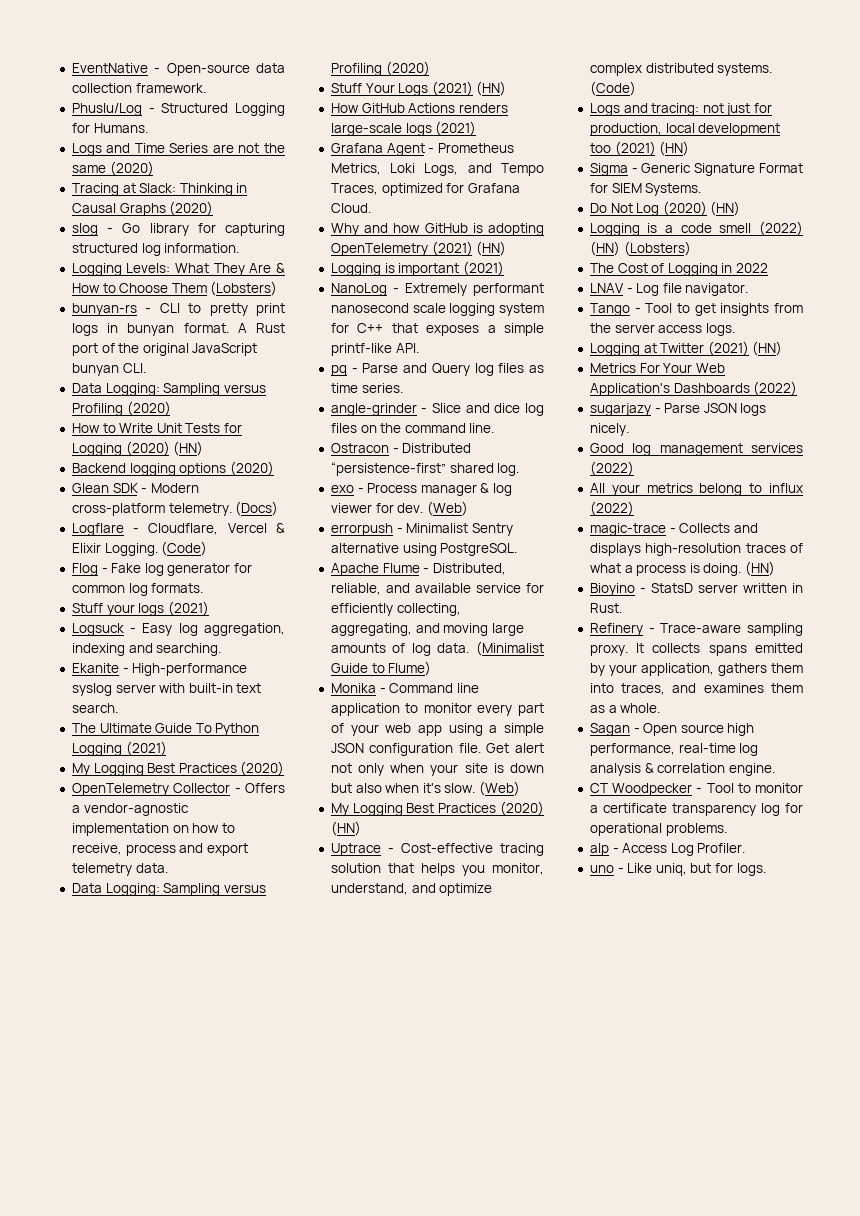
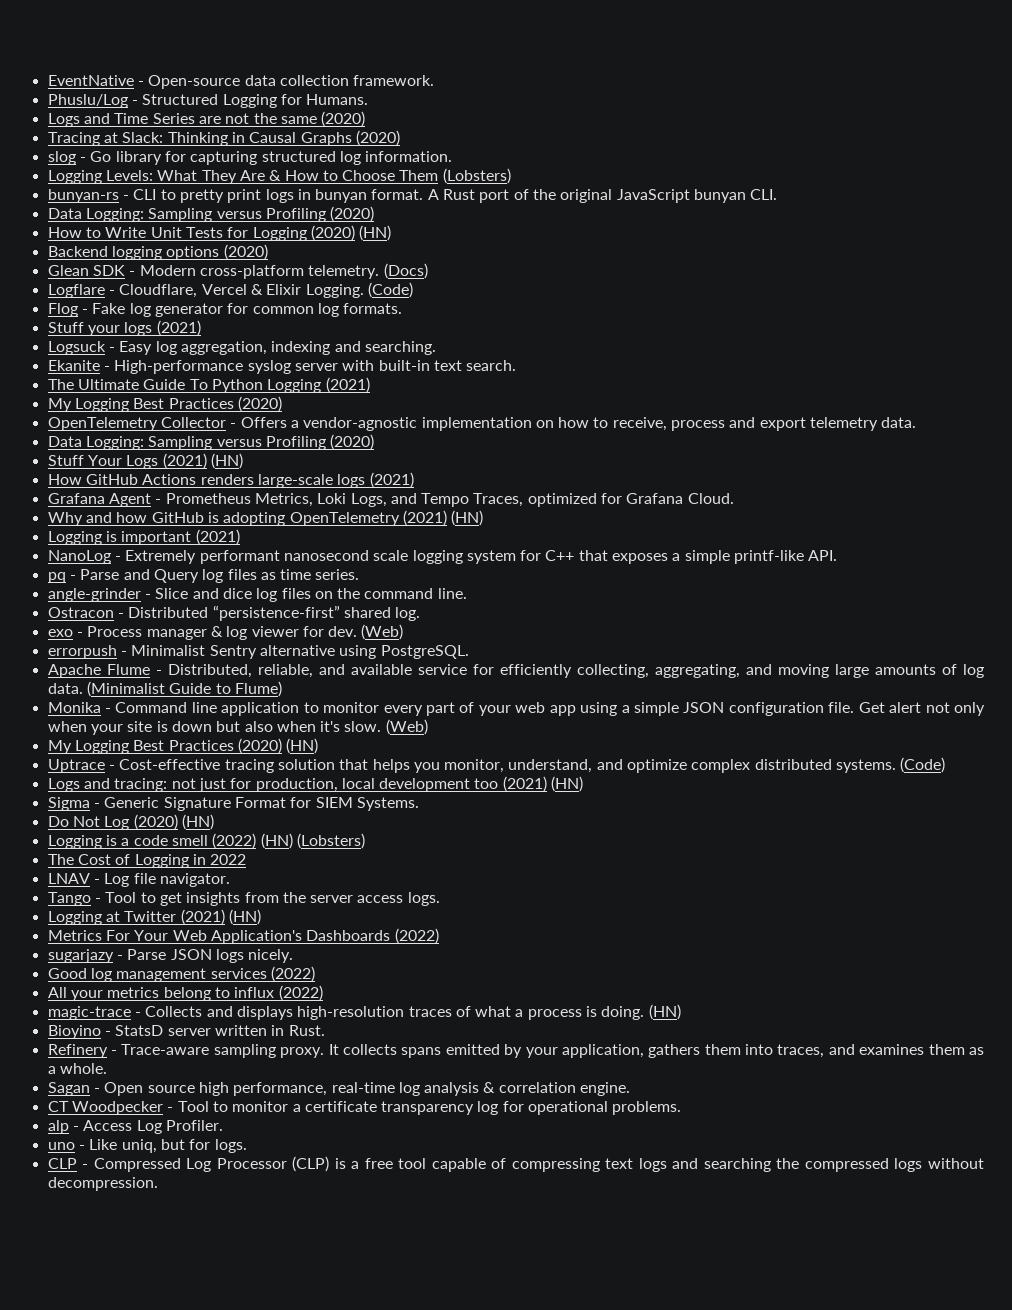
+ CLP - Compressed Log Processor (CLP) is a free tool capable of compressing text logs and searching the compressed logs without decompression.

